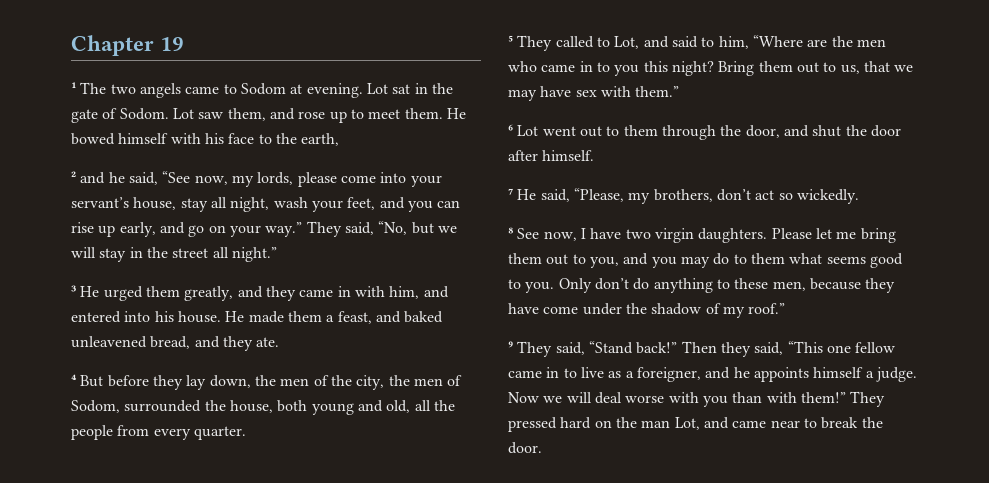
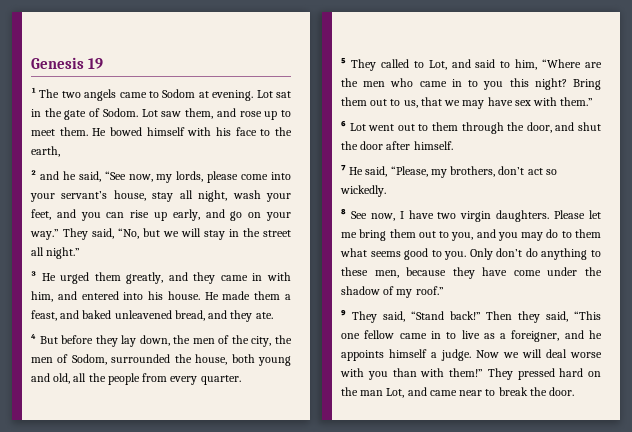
- Chapter 19
+ Genesis 19

